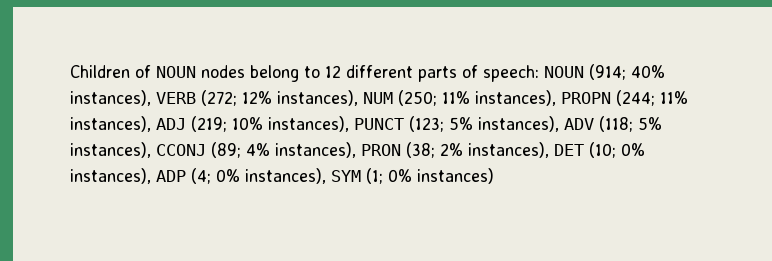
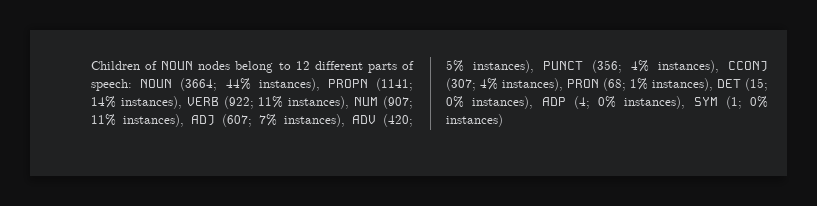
- Children of NOUN nodes belong to 12 different parts of speech: NOUN (914; 40% instances), VERB (272; 12% instances), NUM (250; 11% instances), PROPN (244; 11% instances), ADJ (219; 10% instances), PUNCT (123; 5% instances), ADV (118; 5% instances), CCONJ (89; 4% instances), PRON (38; 2% instances), DET (10; 0% instances), ADP (4; 0% instances), SYM (1; 0% instances)
+ Children of NOUN nodes belong to 12 different parts of speech: NOUN (3664; 44% instances), PROPN (1141; 14% instances), VERB (922; 11% instances), NUM (907; 11% instances), ADJ (607; 7% instances), ADV (420; 5% instances), PUNCT (356; 4% instances), CCONJ (307; 4% instances), PRON (68; 1% instances), DET (15; 0% instances), ADP (4; 0% instances), SYM (1; 0% instances)

